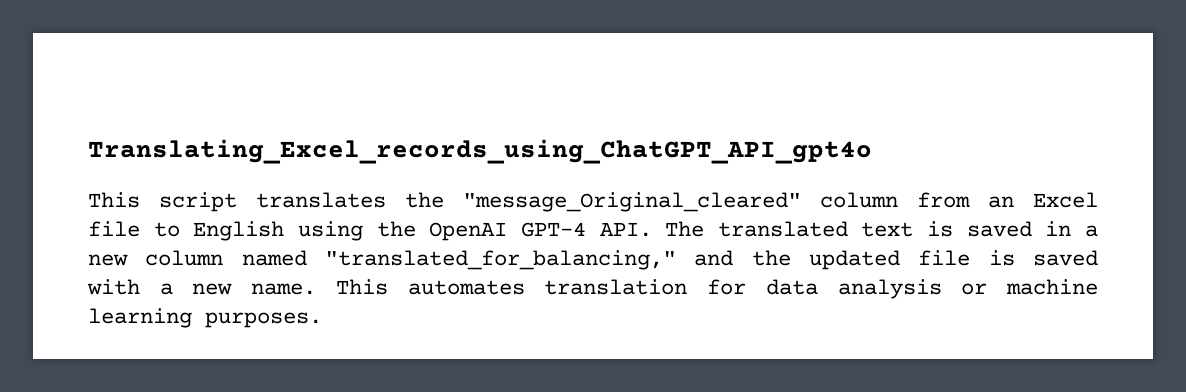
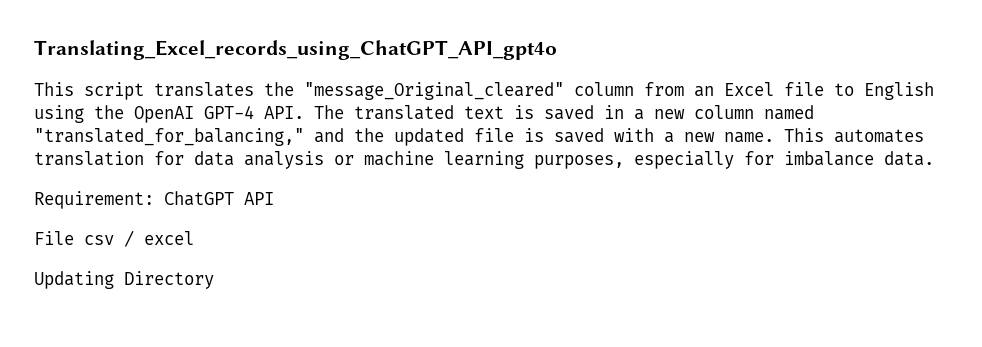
- This automates translation for data analysis or machine learning purposes.
+ This automates translation for data analysis or machine learning purposes, especially for imbalance data.
+ Requirement: ChatGPT API
+ File csv / excel
+ Updating Directory

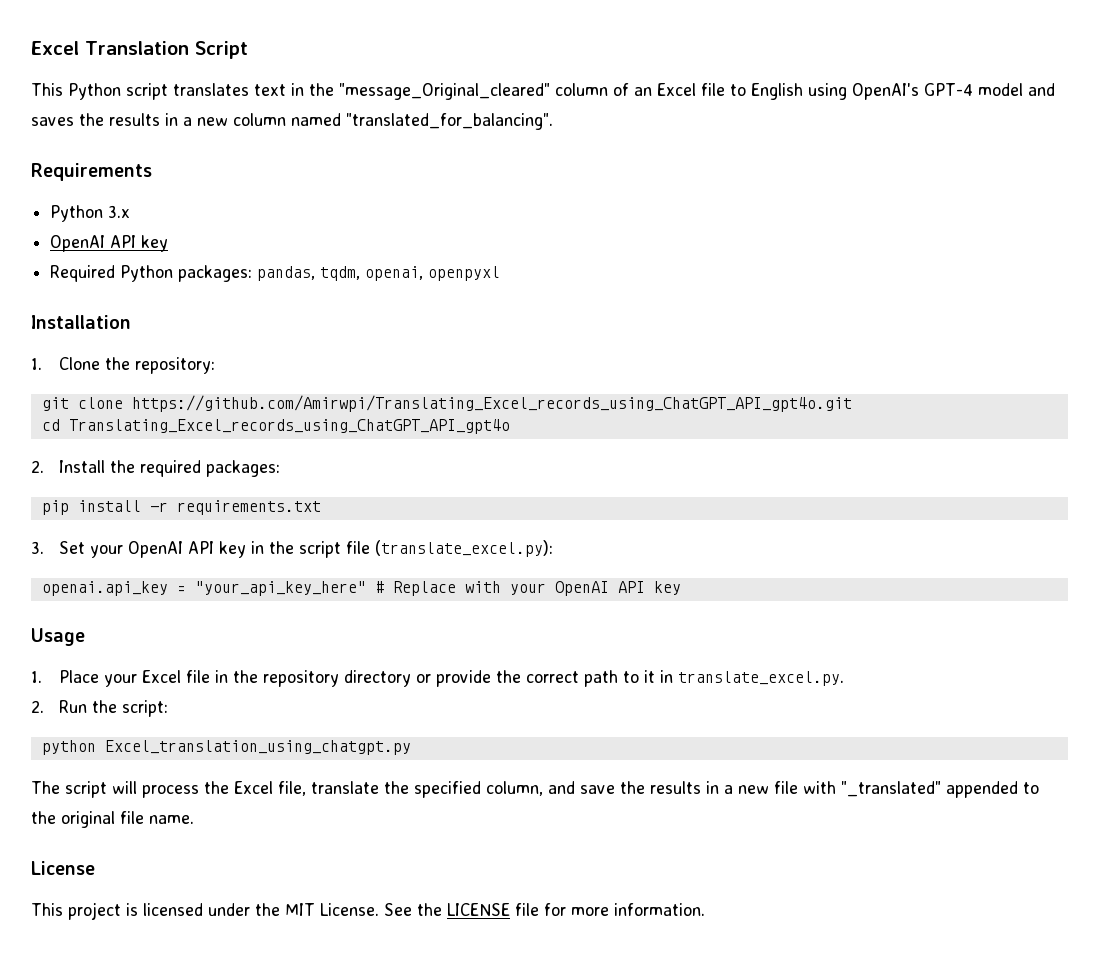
- Translating_Excel_records_using_ChatGPT_API_gpt4o
- This script translates the "message_Original_cleared" column from an Excel file to English using the OpenAI GPT-4 API. The translated text is saved in a new column named "translated_for_balancing," and the updated file is saved with a new name. This automates translation for data analysis or machine learning purposes, especially for imbalance data.
- Requirement: ChatGPT API
- File csv / excel
- Updating Directory
+ Excel Translation Script
+ This Python script translates text in the "message_Original_cleared" column of an Excel file to English using OpenAI's GPT-4 model and saves the results in a new column named "translated_for_balancing".
+ Requirements
+ Python 3.x
+ OpenAI API key
+ Required Python packages: pandas, tqdm, openai, openpyxl
+ Installation
+ 1. Clone the repository:
+ git clone https://github.com/Amirwpi/Translating_Excel_records_using_ChatGPT_API_gpt4o.git
+ cd Translating_Excel_records_using_ChatGPT_API_gpt4o
+ 2. Install the required packages:
+ pip install -r requirements.txt
+ 3. Set your OpenAI API key in the script file (translate_excel.py):
+ openai.api_key = "your_api_key_here" # Replace with your OpenAI API key
+ Usage
+ 1. Place your Excel file in the repository directory or provide the correct path to it in translate_excel.py.
+ 2. Run the script:
+ python Excel_translation_using_chatgpt.py
+ The script will process the Excel file, translate the specified column, and save the results in a new file with "_translated" appended to the original file name.
+ License
+ This project is licensed under the MIT License. See the LICENSE file for more information.

